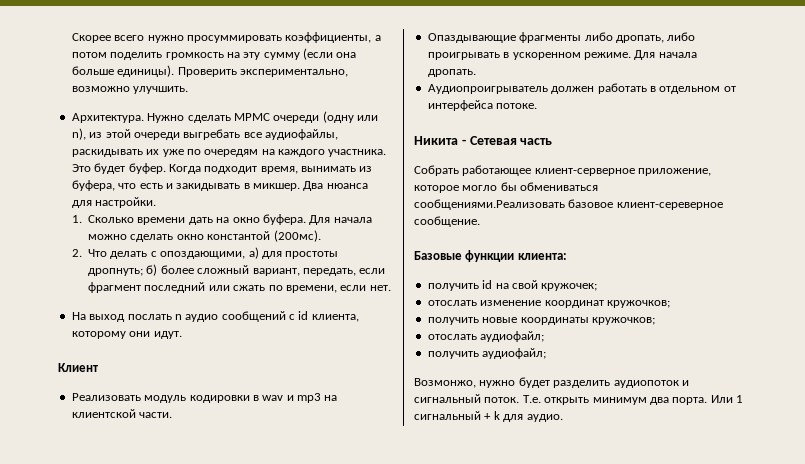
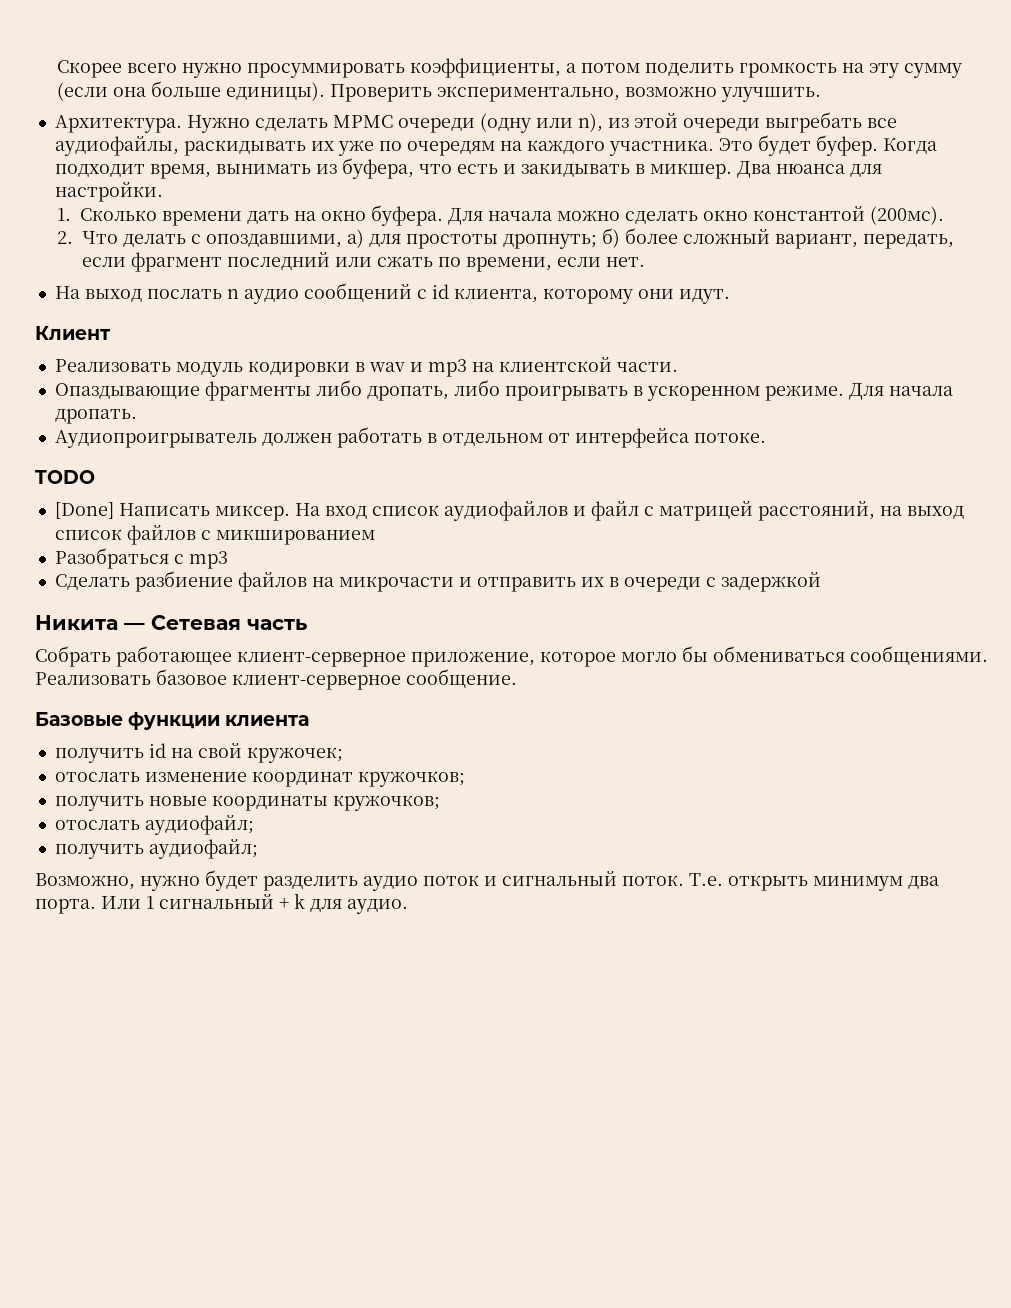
- 2. Что делать с опоздающими, а) для простоты дропнуть; б) более сложный вариант, передать, если фрагмент последний или сжать по времени, если нет.
+ 2. Что делать с опоздавшими, а) для простоты дропнуть; б) более сложный вариант, передать, если фрагмент последний или сжать по времени, если нет.
+ TODO
+ [Done] Написать миксер. На вход список аудиофайлов и файл с матрицей расстояний, на выход список файлов с микшированием
+ Разобраться с mp3
+ Сделать разбиение файлов на микрочасти и отправить их в очереди с задержкой
- Никита - Сетевая часть
+ Никита — Сетевая часть
- Собрать работающее клиент-серверное приложение, которое могло бы обмениваться сообщениями.Реализовать базовое клиент-сереверное сообщение.
+ Собрать работающее клиент-серверное приложение, которое могло бы обмениваться сообщениями. Реализовать базовое клиент-серверное сообщение.
- Базовые функции клиента:
+ Базовые функции клиента
- Возмонжо, нужно будет разделить аудиопоток и сигнальный поток.
+ Возможно, нужно будет разделить аудио поток и сигнальный поток.

